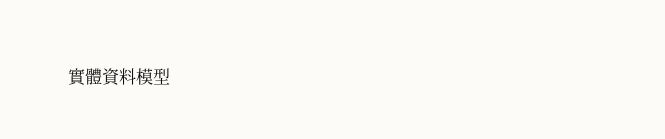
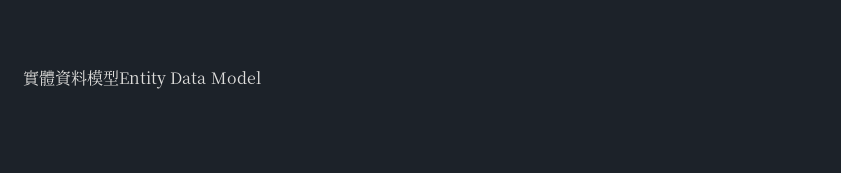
- 實體資料模型
+ 實體資料模型Entity Data Model

